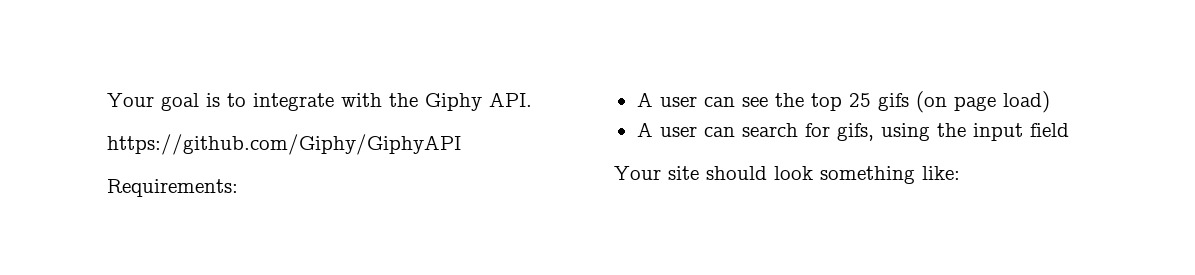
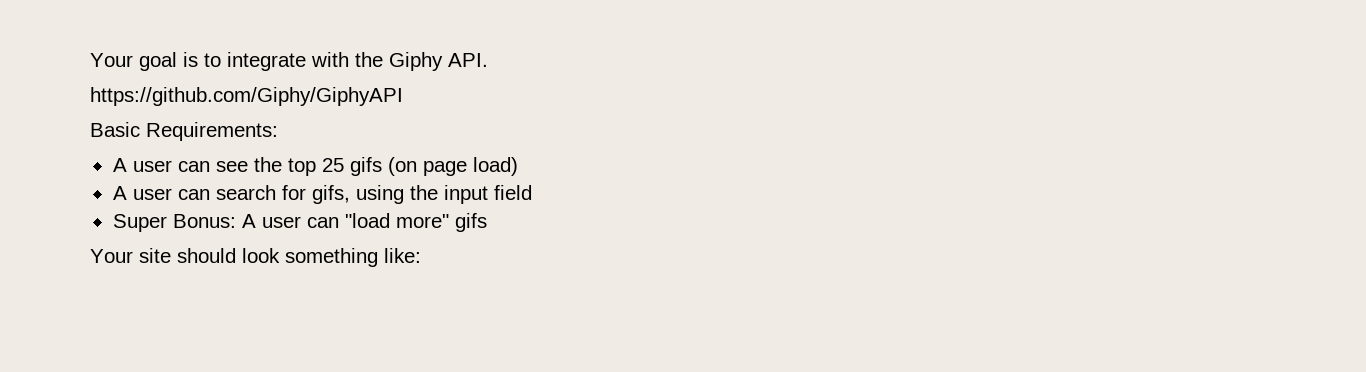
- Requirements:
+ Basic Requirements:
+ Super Bonus: A user can "load more" gifs

